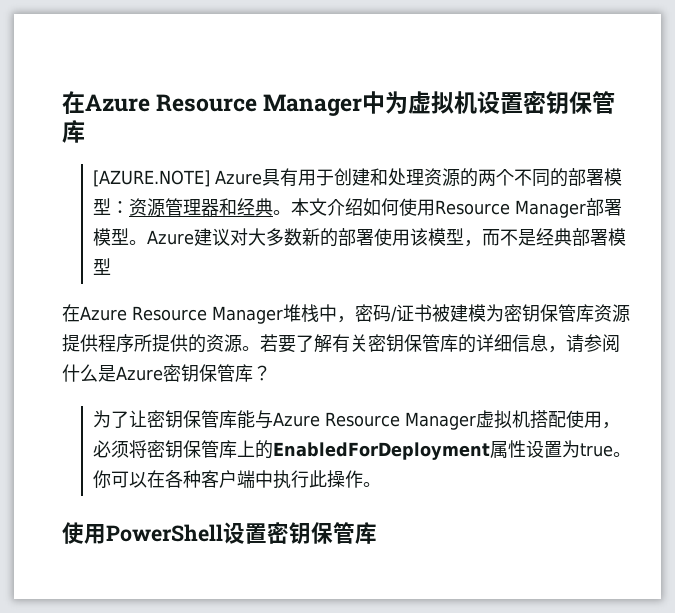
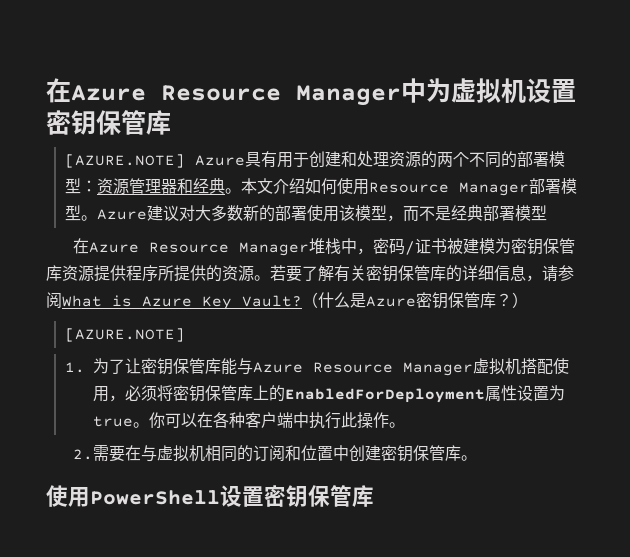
- 若要了解有关密钥保管库的详细信息，请参阅什么是Azure密钥保管库？
- 为了让密钥保管库能与Azure Resource Manager虚拟机搭配使用，必须将密钥保管库上的EnabledForDeployment属性设置为true。
+ 若要了解有关密钥保管库的详细信息，请参阅What is Azure Key Vault?（什么是Azure密钥保管库？）
+ [AZURE.NOTE]
+ 1.为了让密钥保管库能与Azure Resource Manager虚拟机搭配使用，必须将密钥保管库上的EnabledForDeployment属性设置为true。
+ 2.需要在与虚拟机相同的订阅和位置中创建密钥保管库。

